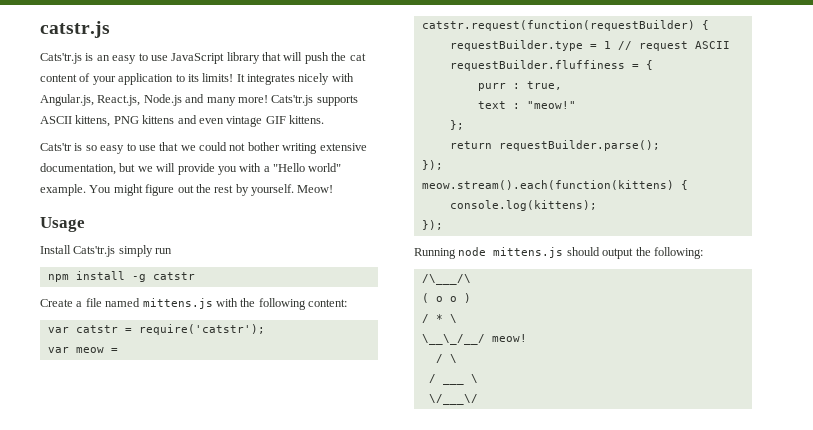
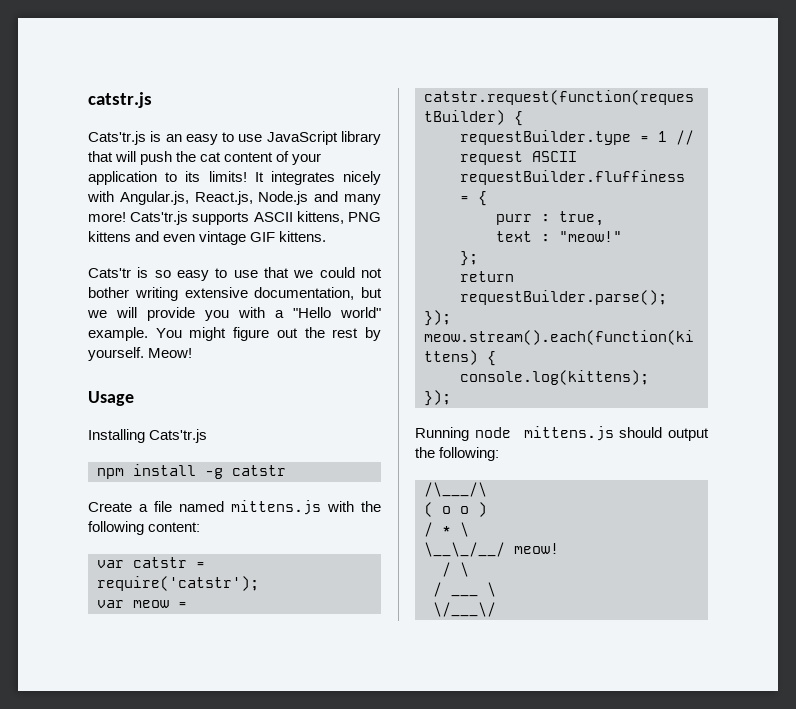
- Install Cats'tr.js simply run
+ Installing Cats'tr.js

